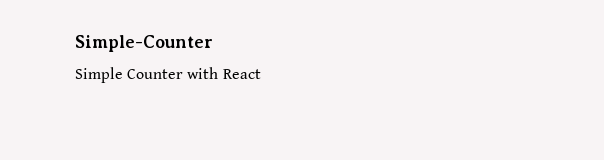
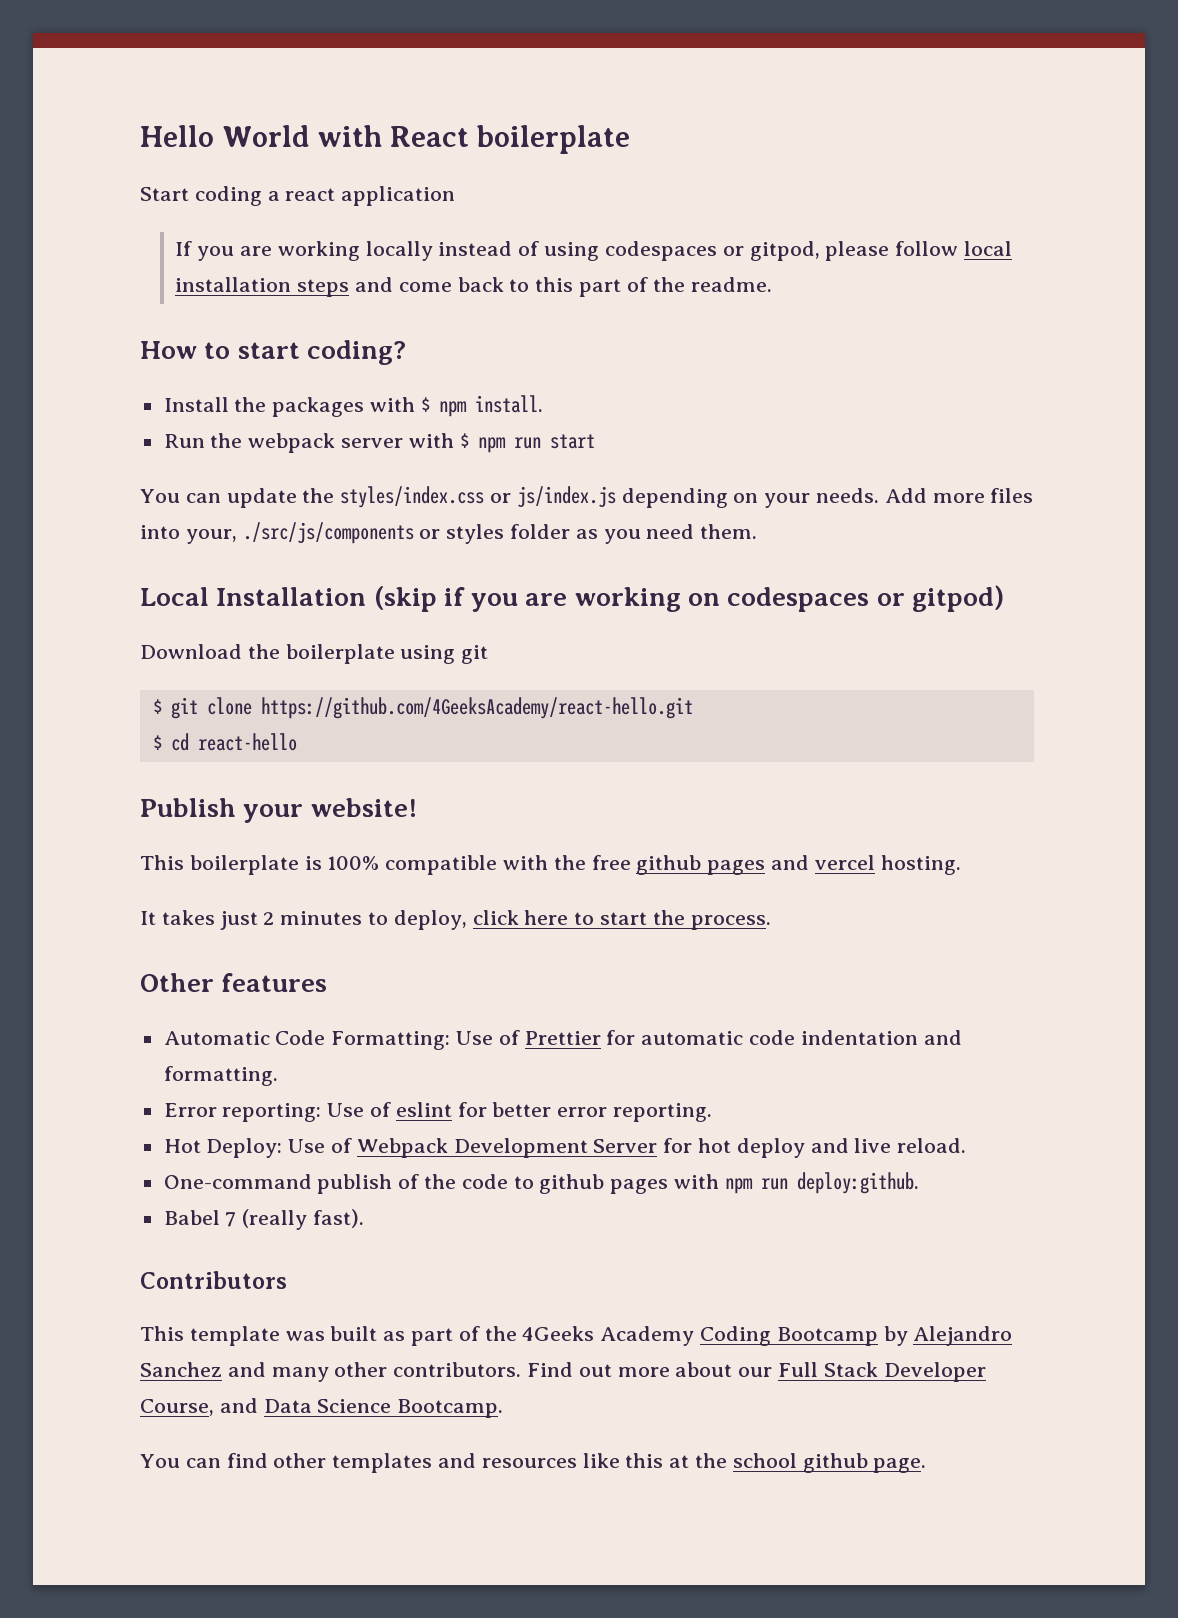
- Simple-Counter
- Simple Counter with React
+ Hello World with React boilerplate
+ Start coding a react application
+ If you are working locally instead of using codespaces or gitpod, please follow local installation steps and come back to this part of the readme.
+ How to start coding?
+ Install the packages with $ npm install.
+ Run the webpack server with $ npm run start
+ You can update the styles/index.css or js/index.js depending on your needs. Add more files into your, ./src/js/components or styles folder as you need them.
+ Local Installation (skip if you are working on codespaces or gitpod)
+ Download the boilerplate using git
+ $ git clone https://github.com/4GeeksAcademy/react-hello.git
+ $ cd react-hello
+ Publish your website!
+ This boilerplate is 100% compatible with the free github pages and vercel hosting.
+ It takes just 2 minutes to deploy, click here to start the process.
+ Other features
+ Automatic Code Formatting: Use of Prettier for automatic code indentation and formatting.
+ Error reporting: Use of eslint for better error reporting.
+ Hot Deploy: Use of Webpack Development Server for hot deploy and live reload.
+ One-command publish of the code to github pages with npm run deploy:github.
+ Babel 7 (really fast).
+ Contributors
+ This template was built as part of the 4Geeks Academy Coding Bootcamp by Alejandro Sanchez and many other contributors. Find out more about our Full Stack Developer Course, and Data Science Bootcamp.
+ You can find other templates and resources like this at the school github page.

